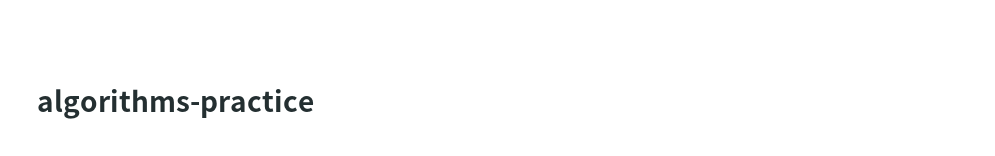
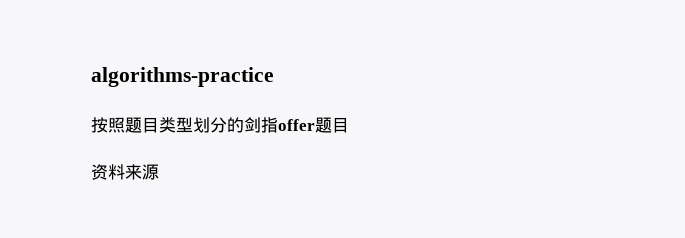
+ 按照题目类型划分的剑指offer题目
+ 资料来源

